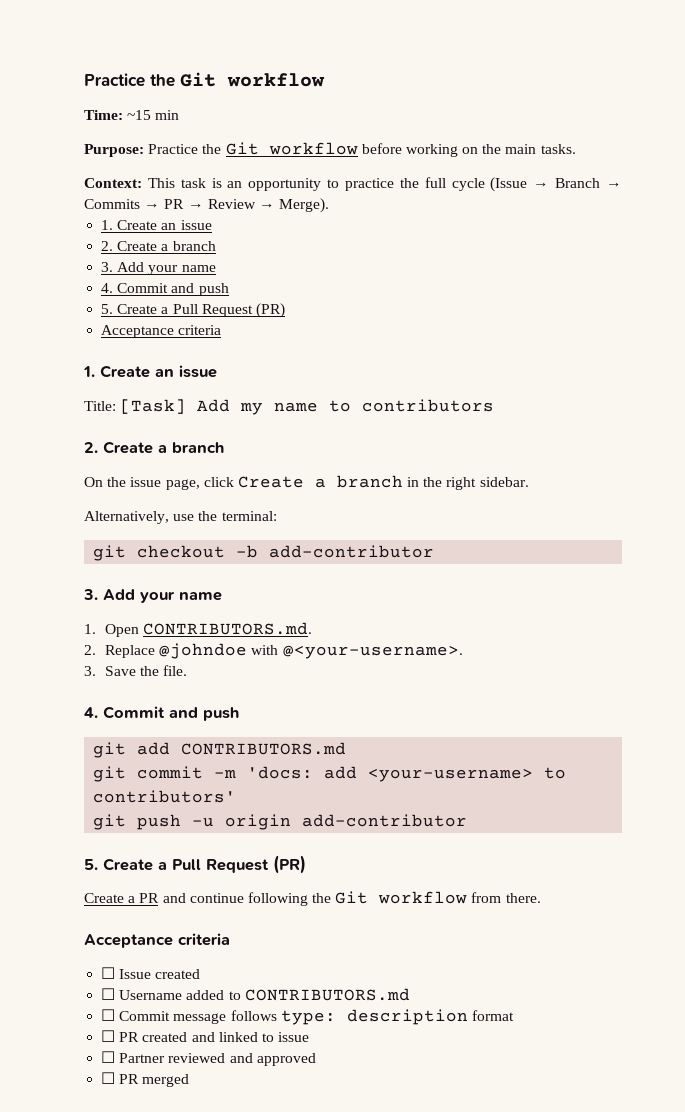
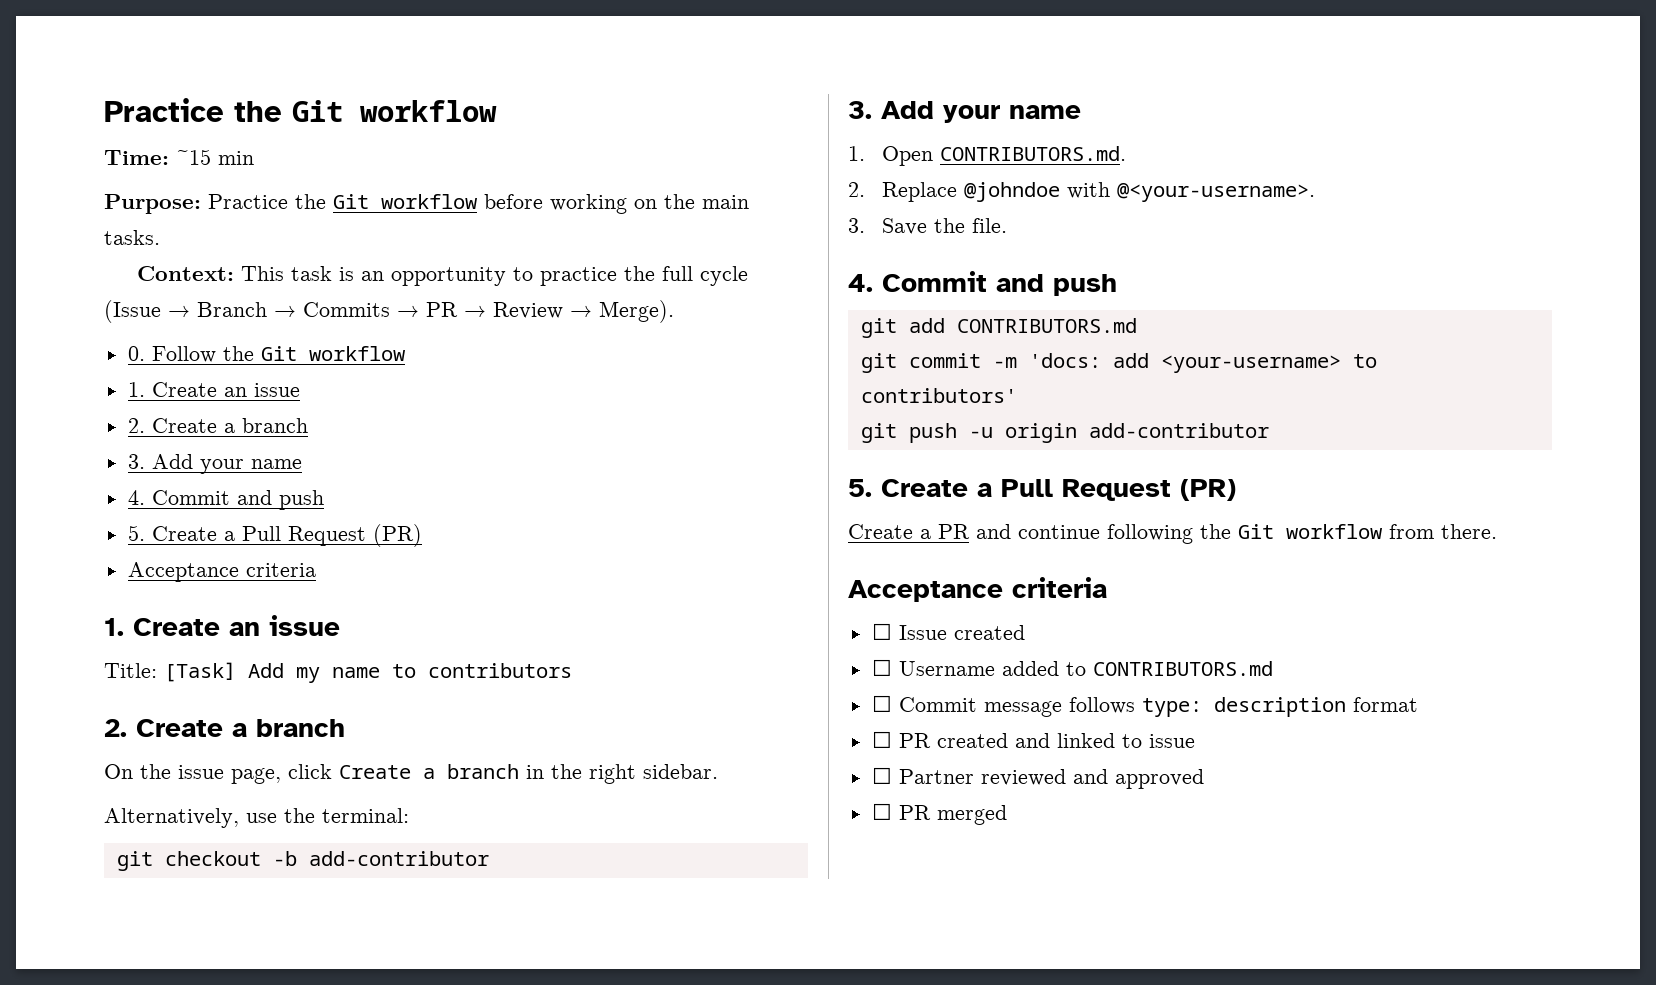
+ 0. Follow the Git workflow

